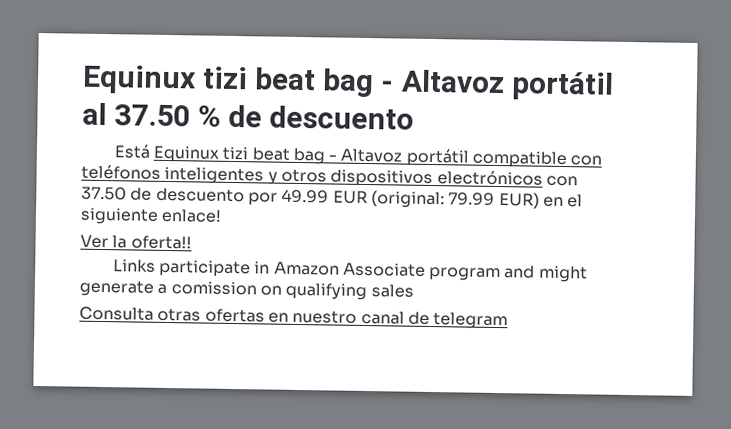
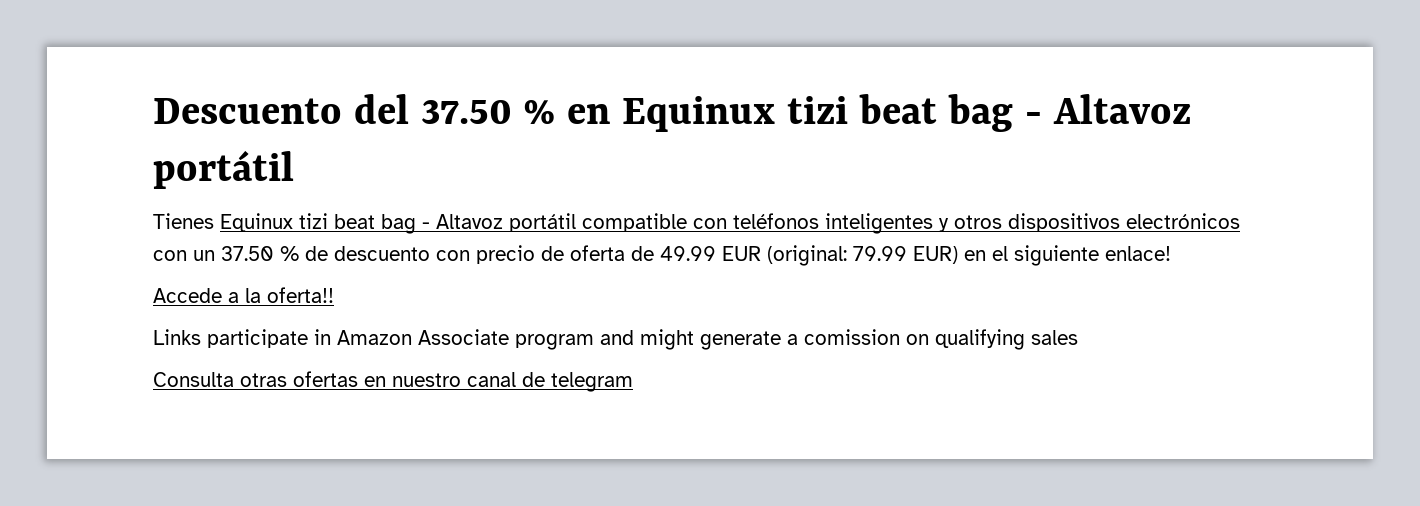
- Equinux tizi beat bag - Altavoz portátil al 37.50 % de descuento
- Está Equinux tizi beat bag - Altavoz portátil compatible con teléfonos inteligentes y otros dispositivos electrónicos con 37.50 de descuento por 49.99 EUR (original: 79.99 EUR) en el siguiente enlace!
+ Descuento del 37.50 % en Equinux tizi beat bag - Altavoz portátil
+ Tienes Equinux tizi beat bag - Altavoz portátil compatible con teléfonos inteligentes y otros dispositivos electrónicos con un 37.50 % de descuento con precio de oferta de 49.99 EUR (original: 79.99 EUR) en el siguiente enlace!
- Ver la oferta!!
+ Accede a la oferta!!

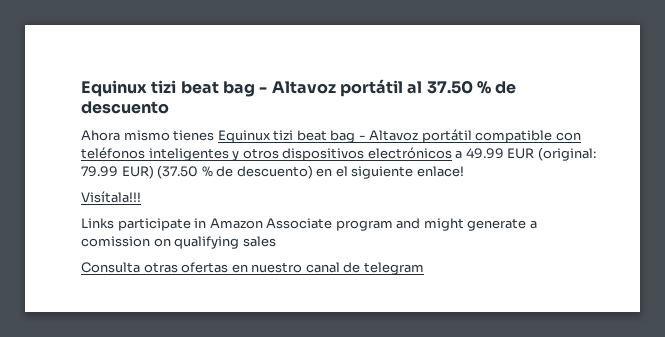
- Descuento del 37.50 % en Equinux tizi beat bag - Altavoz portátil
- Tienes Equinux tizi beat bag - Altavoz portátil compatible con teléfonos inteligentes y otros dispositivos electrónicos con un 37.50 % de descuento con precio de oferta de 49.99 EUR (original: 79.99 EUR) en el siguiente enlace!
+ Equinux tizi beat bag - Altavoz portátil al 37.50 % de descuento
+ Ahora mismo tienes Equinux tizi beat bag - Altavoz portátil compatible con teléfonos inteligentes y otros dispositivos electrónicos a 49.99 EUR (original: 79.99 EUR) (37.50 % de descuento) en el siguiente enlace!
- Accede a la oferta!!
+ Visítala!!!

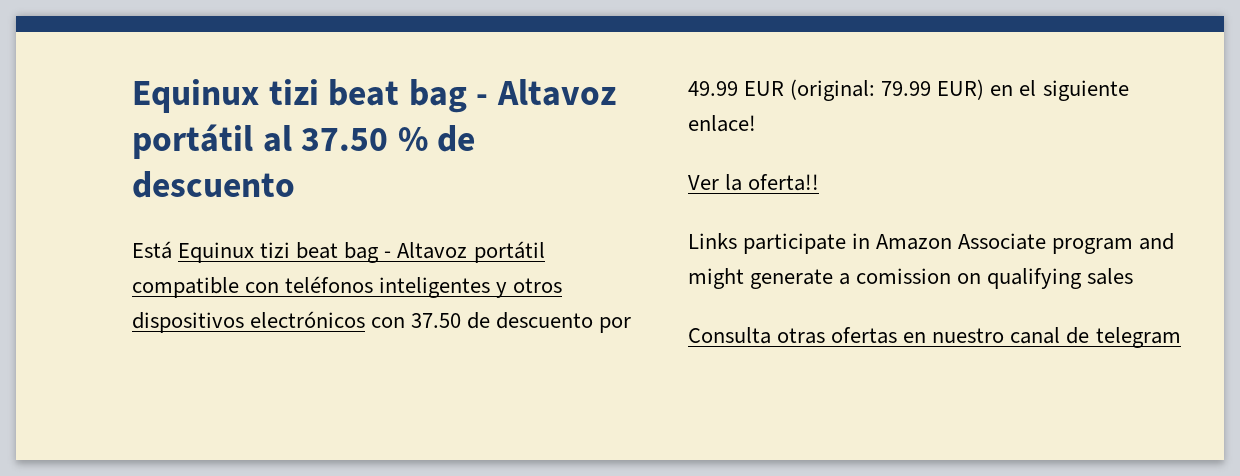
- Ahora mismo tienes Equinux tizi beat bag - Altavoz portátil compatible con teléfonos inteligentes y otros dispositivos electrónicos a 49.99 EUR (original: 79.99 EUR) (37.50 % de descuento) en el siguiente enlace!
+ Está Equinux tizi beat bag - Altavoz portátil compatible con teléfonos inteligentes y otros dispositivos electrónicos con 37.50 de descuento por 49.99 EUR (original: 79.99 EUR) en el siguiente enlace!
- Visítala!!!
+ Ver la oferta!!

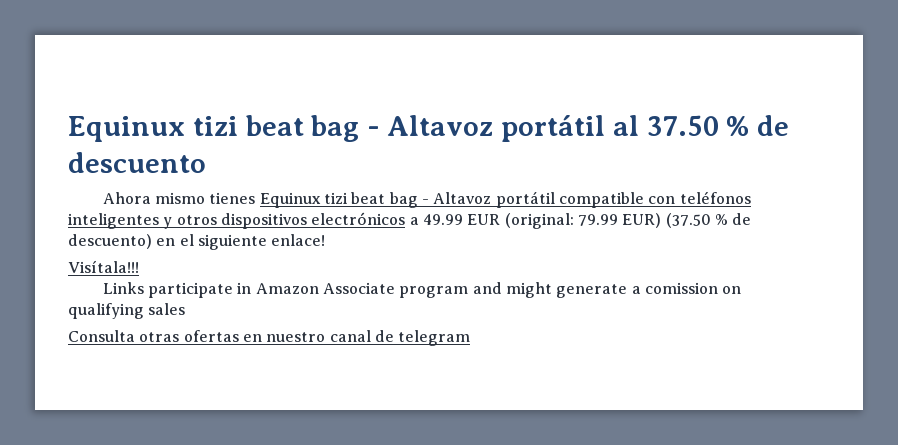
- Está Equinux tizi beat bag - Altavoz portátil compatible con teléfonos inteligentes y otros dispositivos electrónicos con 37.50 de descuento por 49.99 EUR (original: 79.99 EUR) en el siguiente enlace!
+ Ahora mismo tienes Equinux tizi beat bag - Altavoz portátil compatible con teléfonos inteligentes y otros dispositivos electrónicos a 49.99 EUR (original: 79.99 EUR) (37.50 % de descuento) en el siguiente enlace!
- Ver la oferta!!
+ Visítala!!!

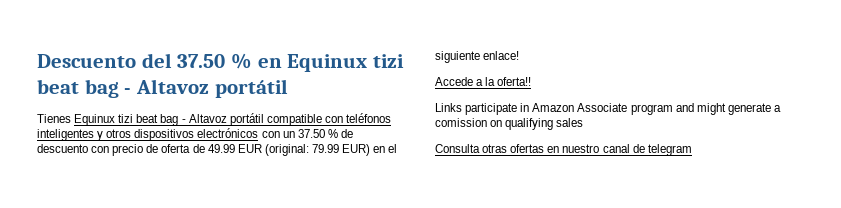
- Equinux tizi beat bag - Altavoz portátil al 37.50 % de descuento
- Ahora mismo tienes Equinux tizi beat bag - Altavoz portátil compatible con teléfonos inteligentes y otros dispositivos electrónicos a 49.99 EUR (original: 79.99 EUR) (37.50 % de descuento) en el siguiente enlace!
+ Descuento del 37.50 % en Equinux tizi beat bag - Altavoz portátil
+ Tienes Equinux tizi beat bag - Altavoz portátil compatible con teléfonos inteligentes y otros dispositivos electrónicos con un 37.50 % de descuento con precio de oferta de 49.99 EUR (original: 79.99 EUR) en el siguiente enlace!
- Visítala!!!
+ Accede a la oferta!!

